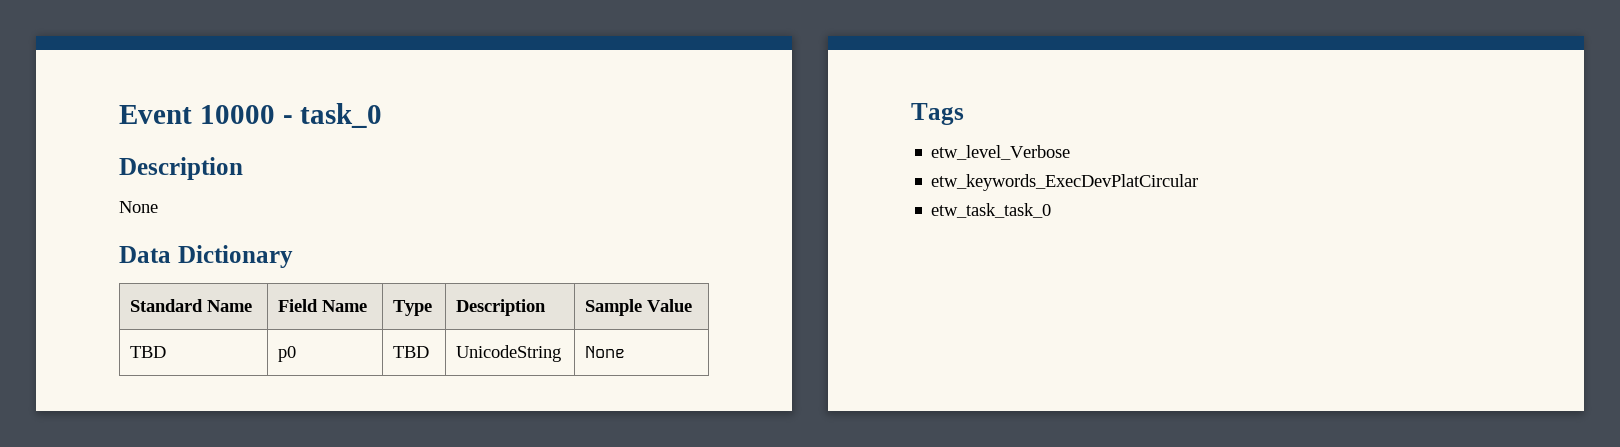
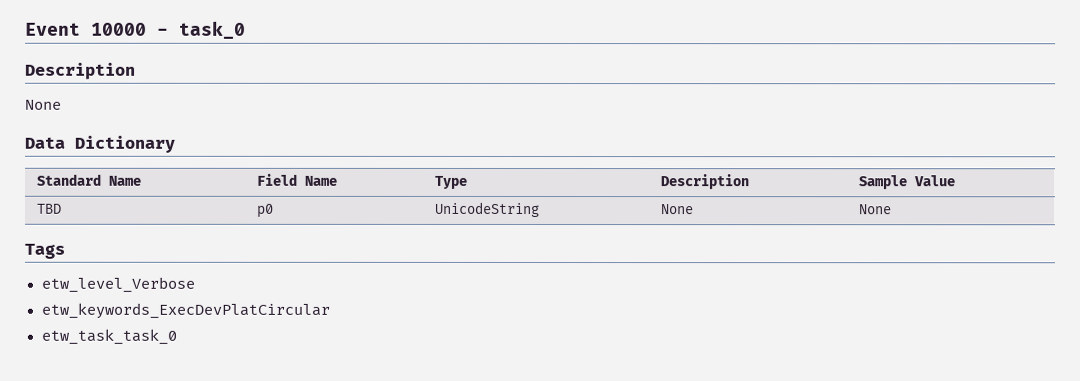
- TBD | p0 | TBD | UnicodeString | None
+ TBD | p0 | UnicodeString | None | None

